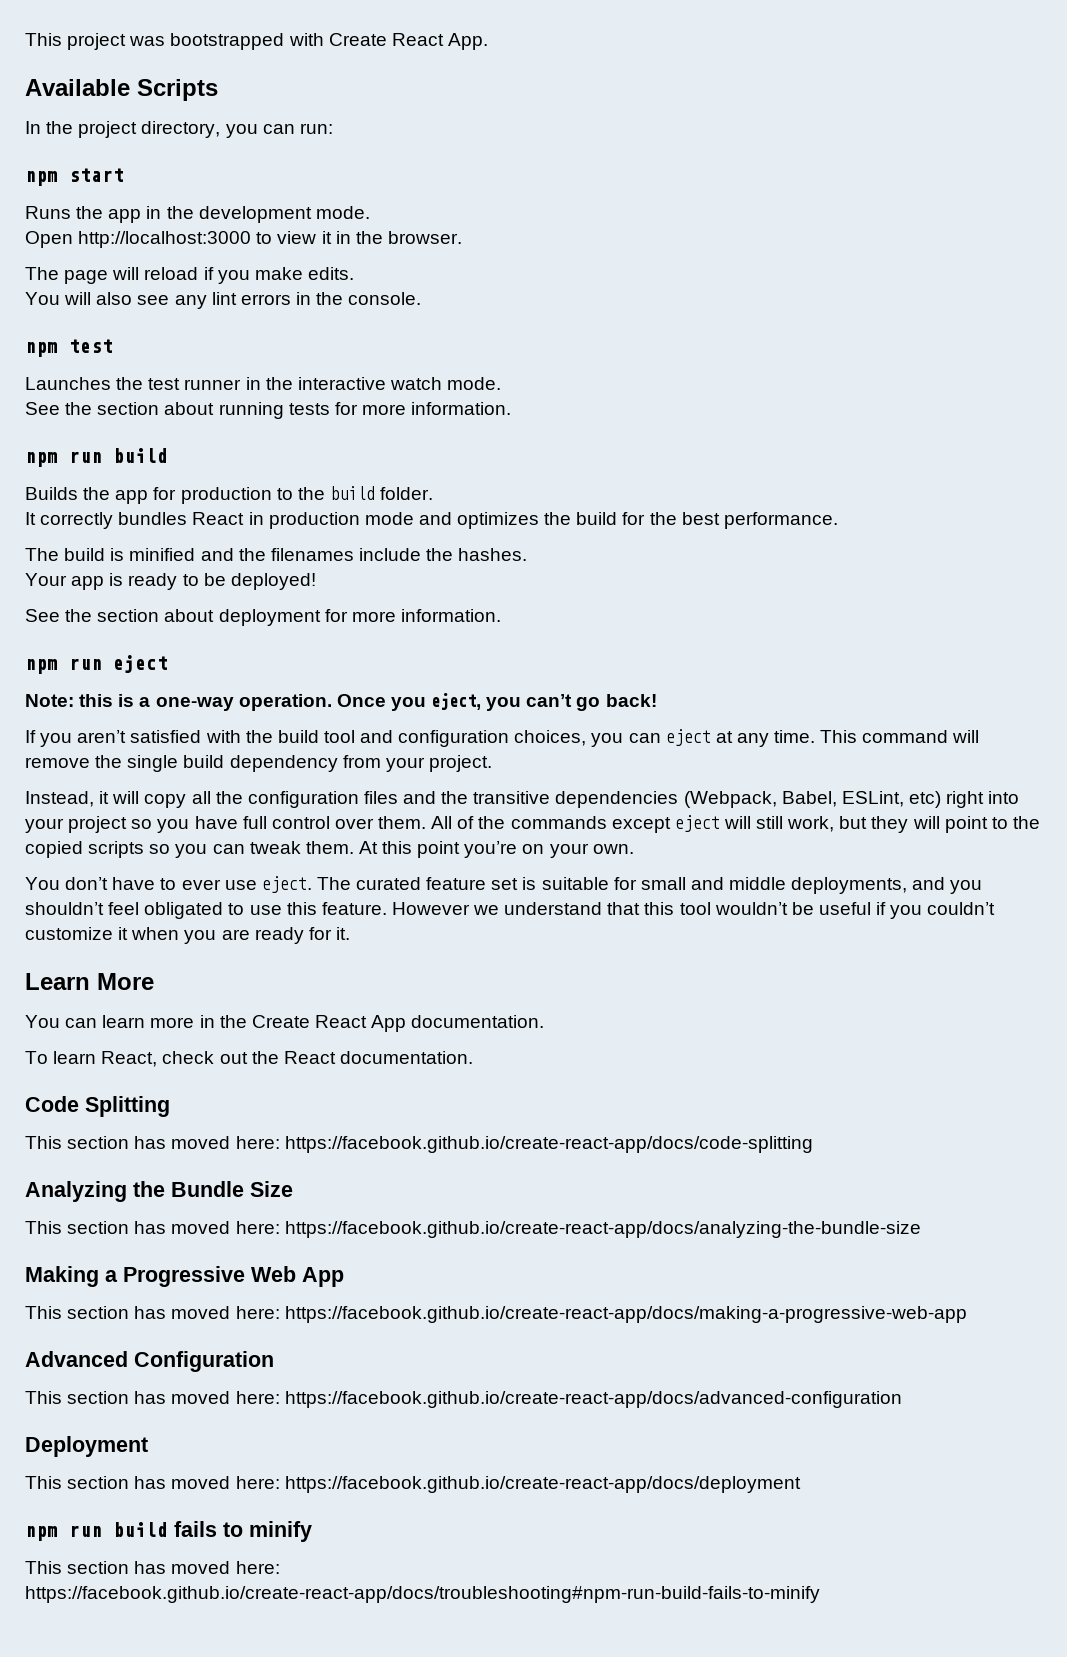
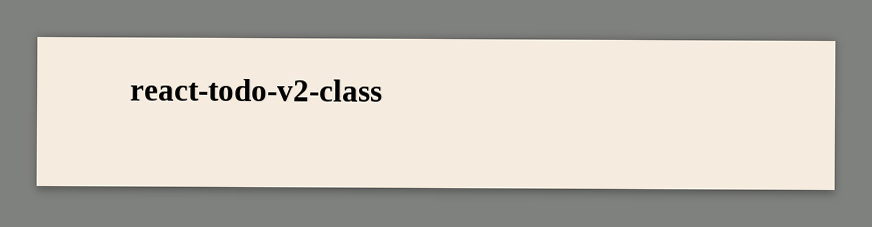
- This project was bootstrapped with Create React App.
- Available Scripts
- In the project directory, you can run:
- npm start
- Runs the app in the development mode.
- Open http://localhost:3000 to view it in the browser.
- The page will reload if you make edits.
- You will also see any lint errors in the console.
- npm test
- Launches the test runner in the interactive watch mode.
- See the section about running tests for more information.
- npm run build
- Builds the app for production to the build folder.
- It correctly bundles React in production mode and optimizes the build for the best performance.
- The build is minified and the filenames include the hashes.
- Your app is ready to be deployed!
- See the section about deployment for more information.
- npm run eject
- Note: this is a one-way operation. Once you eject, you can’t go back!
- If you aren’t satisfied with the build tool and configuration choices, you can eject at any time. This command will remove the single build dependency from your project.
- Instead, it will copy all the configuration files and the transitive dependencies (Webpack, Babel, ESLint, etc) right into your project so you have full control over them. All of the commands except eject will still work, but they will point to the copied scripts so you can tweak them. At this point you’re on your own.
- You don’t have to ever use eject. The curated feature set is suitable for small and middle deployments, and you shouldn’t feel obligated to use this feature. However we understand that this tool wouldn’t be useful if you couldn’t customize it when you are ready for it.
- Learn More
- You can learn more in the Create React App documentation.
- To learn React, check out the React documentation.
- Code Splitting
- This section has moved here: https://facebook.github.io/create-react-app/docs/code-splitting
- Analyzing the Bundle Size
- This section has moved here: https://facebook.github.io/create-react-app/docs/analyzing-the-bundle-size
- Making a Progressive Web App
- This section has moved here: https://facebook.github.io/create-react-app/docs/making-a-progressive-web-app
- Advanced Configuration
- This section has moved here: https://facebook.github.io/create-react-app/docs/advanced-configuration
- Deployment
- This section has moved here: https://facebook.github.io/create-react-app/docs/deployment
- npm run build fails to minify
- This section has moved here: https://facebook.github.io/create-react-app/docs/troubleshooting#npm-run-build-fails-to-minify
+ react-todo-v2-class

